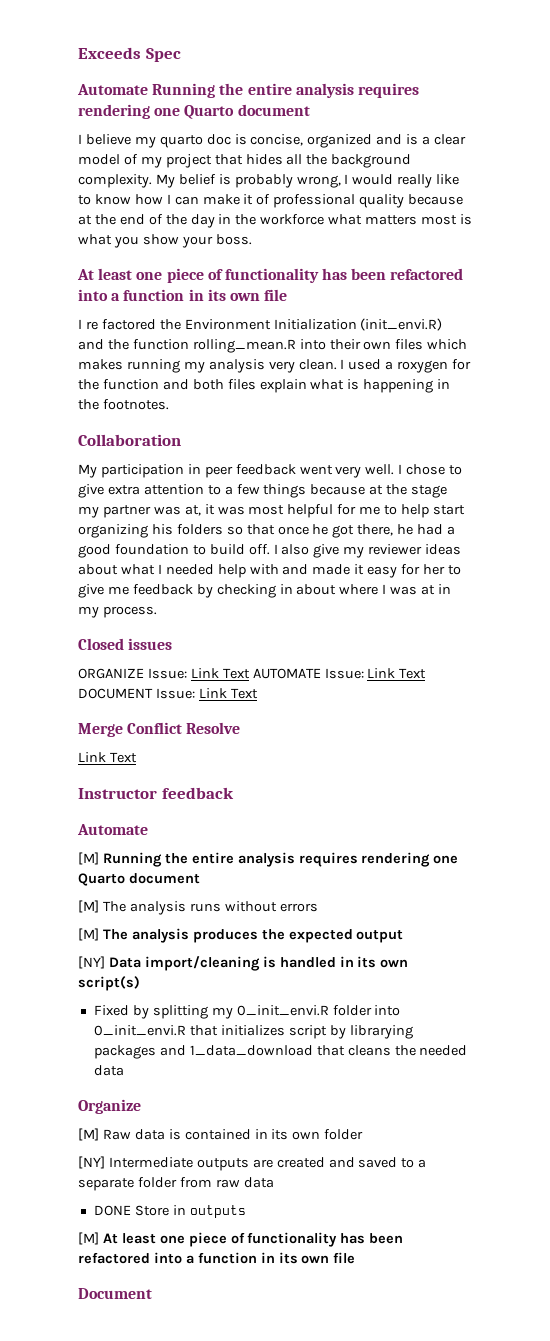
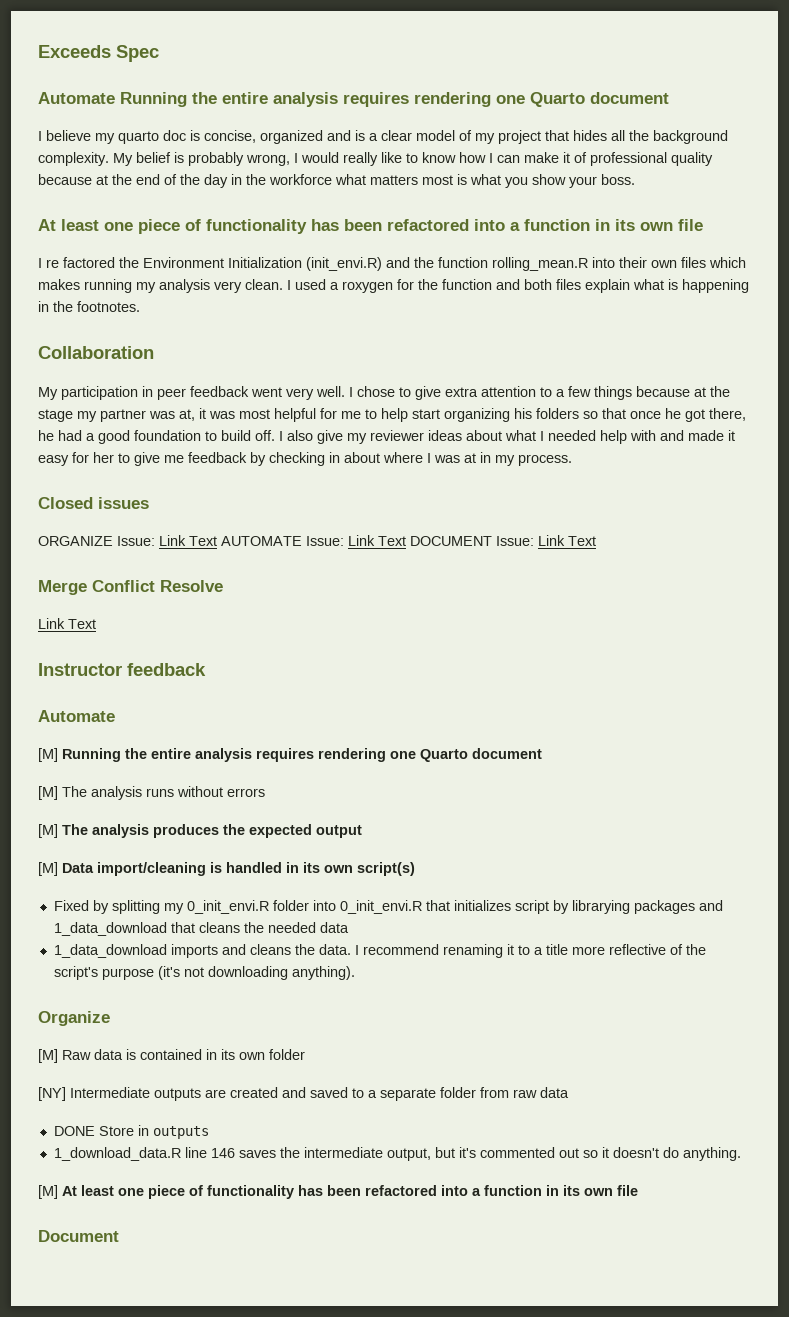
- [NY] Data import/cleaning is handled in its own script(s)
+ [M] Data import/cleaning is handled in its own script(s)
+ 1_data_download imports and cleans the data. I recommend renaming it to a title more reflective of the script's purpose (it's not downloading anything).
+ 1_download_data.R line 146 saves the intermediate output, but it's commented out so it doesn't do anything.

